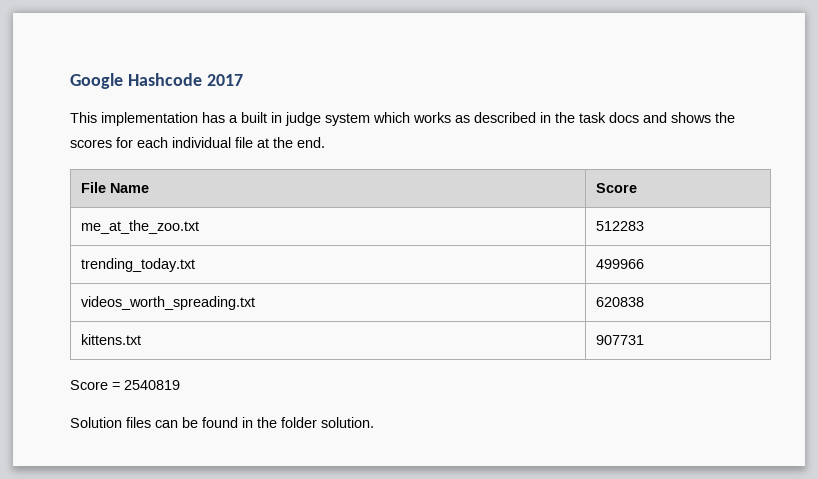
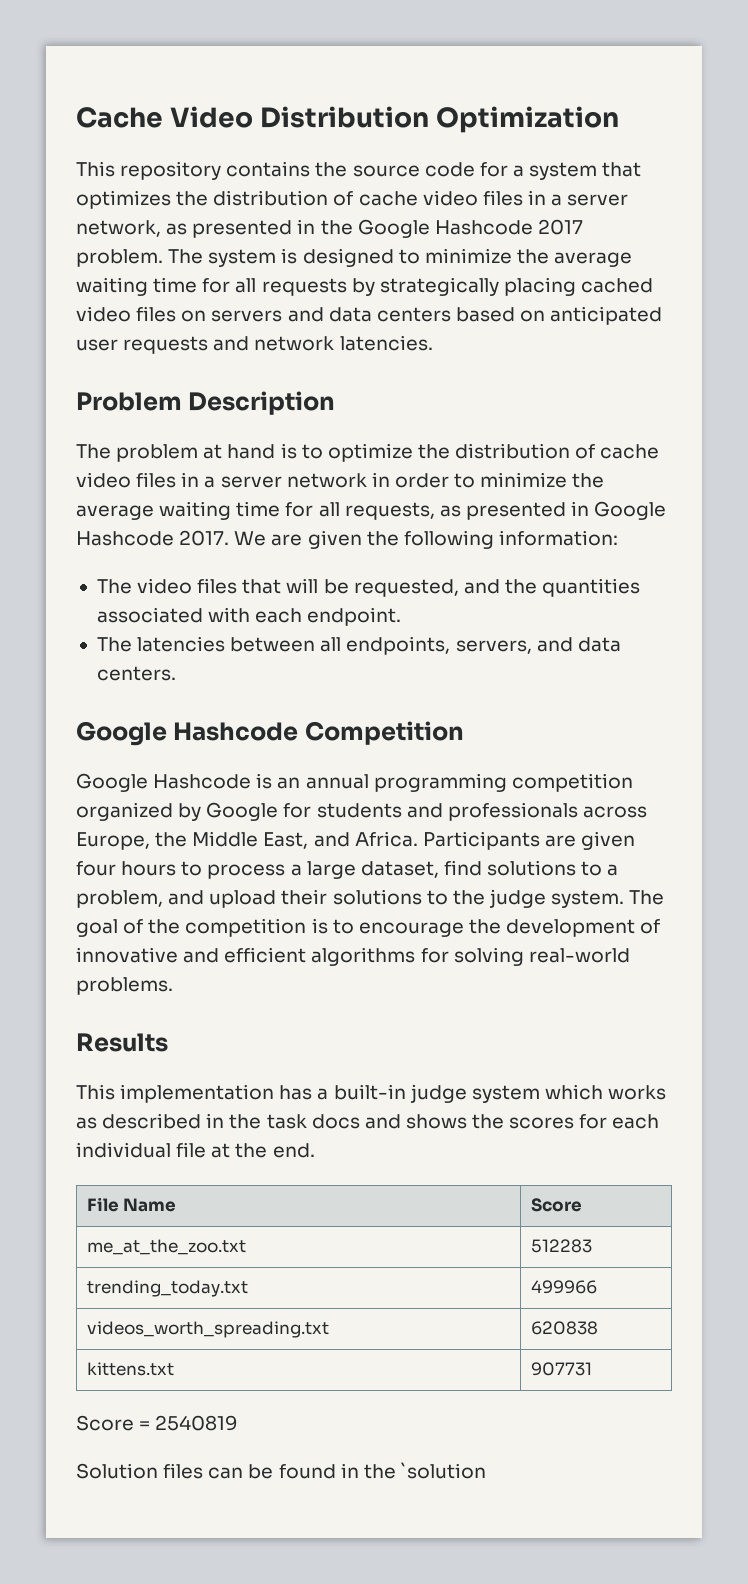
- Google Hashcode 2017
+ Cache Video Distribution Optimization
+ This repository contains the source code for a system that optimizes the distribution of cache video files in a server network, as presented in the Google Hashcode 2017 problem. The system is designed to minimize the average waiting time for all requests by strategically placing cached video files on servers and data centers based on anticipated user requests and network latencies.
+ Problem Description
+ The problem at hand is to optimize the distribution of cache video files in a server network in order to minimize the average waiting time for all requests, as presented in Google Hashcode 2017. We are given the following information:
+ The video files that will be requested, and the quantities associated with each endpoint.
+ The latencies between all endpoints, servers, and data centers.
+ Google Hashcode Competition
+ Google Hashcode is an annual programming competition organized by Google for students and professionals across Europe, the Middle East, and Africa. Participants are given four hours to process a large dataset, find solutions to a problem, and upload their solutions to the judge system. The goal of the competition is to encourage the development of innovative and efficient algorithms for solving real-world problems.
+ Results
- This implementation has a built in judge system which works as described in the task docs and shows the scores for each individual file at the end.
+ This implementation has a built-in judge system which works as described in the task docs and shows the scores for each individual file at the end.
- Solution files can be found in the folder solution.
+ Solution files can be found in the `solution

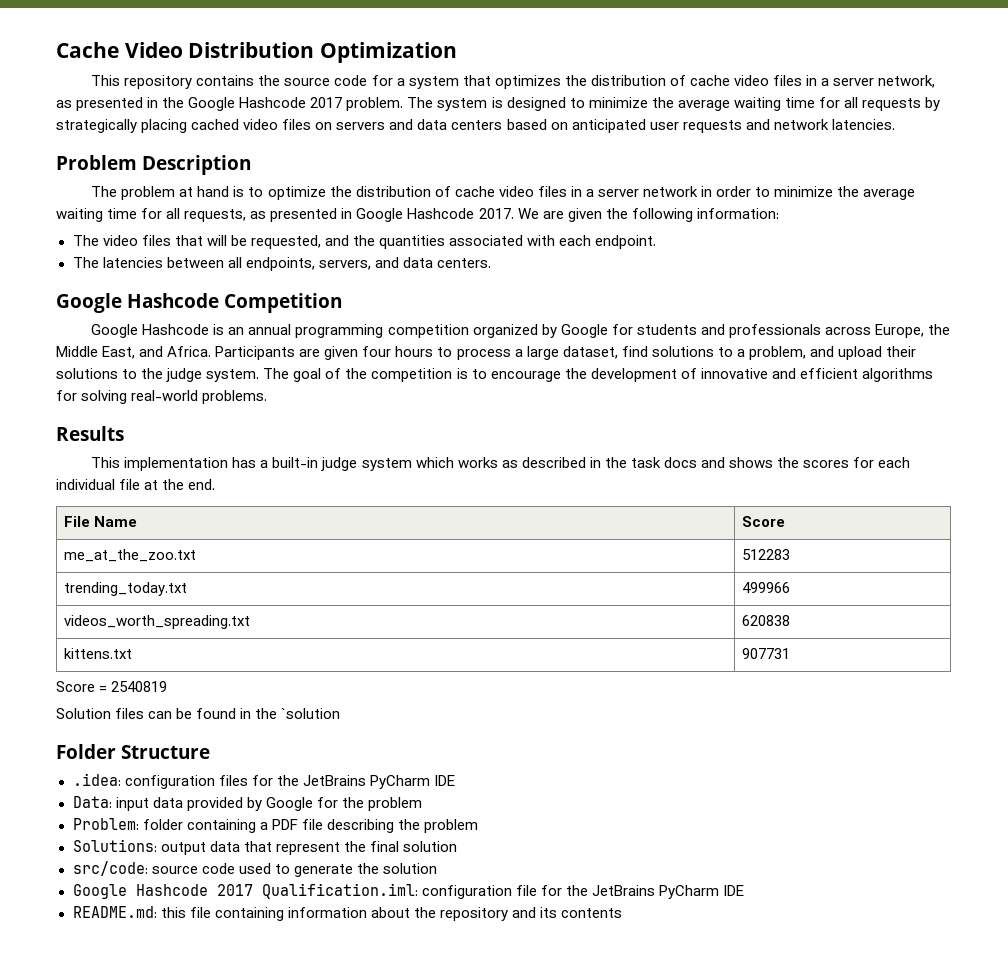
+ Folder Structure
+ .idea: configuration files for the JetBrains PyCharm IDE
+ Data: input data provided by Google for the problem
+ Problem: folder containing a PDF file describing the problem
+ Solutions: output data that represent the final solution
+ src/code: source code used to generate the solution
+ Google Hashcode 2017 Qualification.iml: configuration file for the JetBrains PyCharm IDE
+ README.md: this file containing information about the repository and its contents

